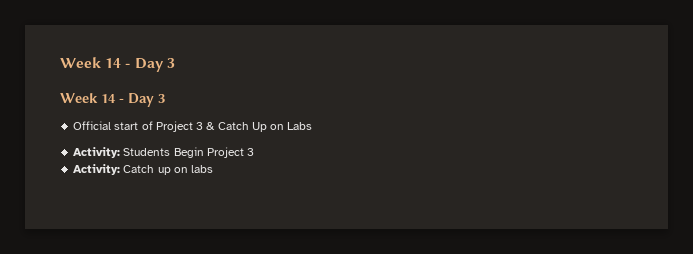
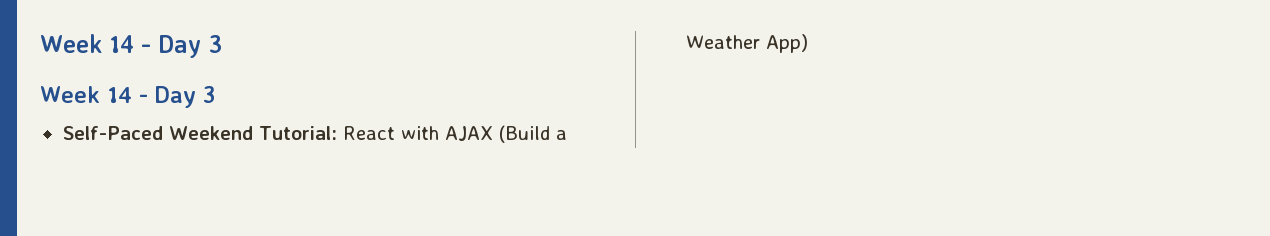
- Official start of Project 3 & Catch Up on Labs
- Activity: Students Begin Project 3
- Activity: Catch up on labs
+ Self-Paced Weekend Tutorial: React with AJAX (Build a Weather App)

